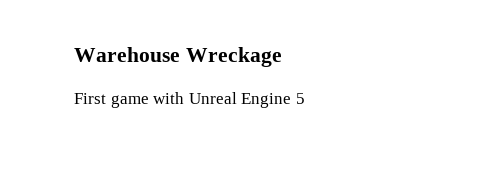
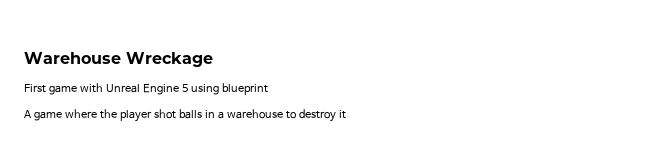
- First game with Unreal Engine 5
+ First game with Unreal Engine 5 using blueprint
+ A game where the player shot balls in a warehouse to destroy it

